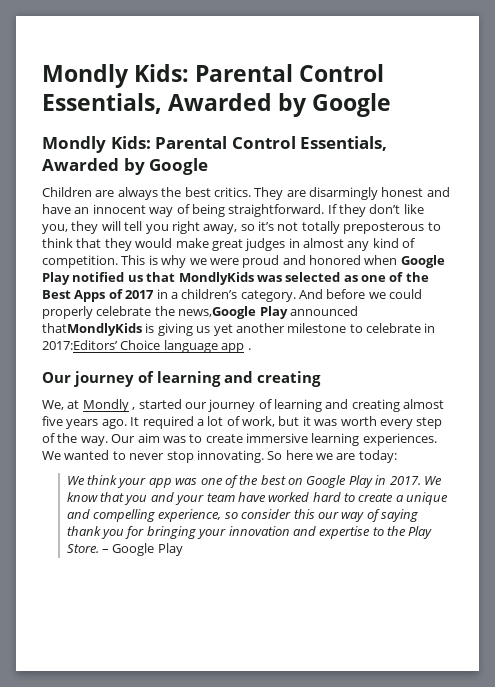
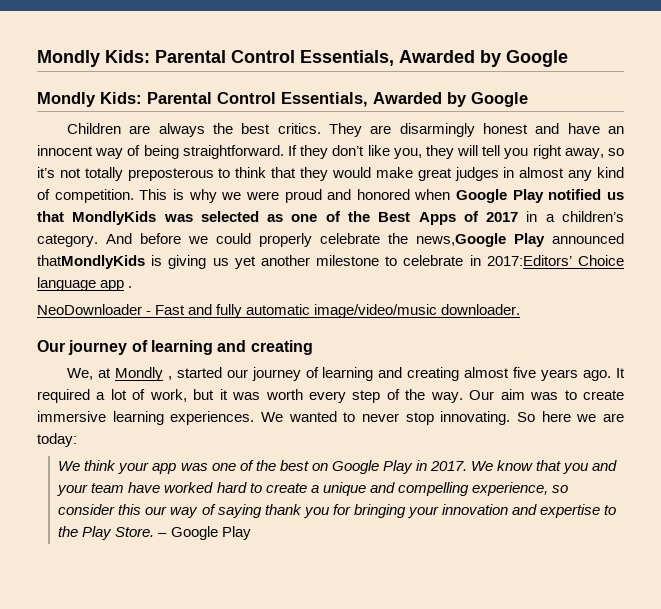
+ NeoDownloader - Fast and fully automatic image/video/music downloader.

